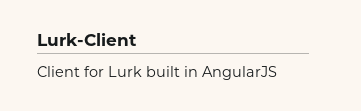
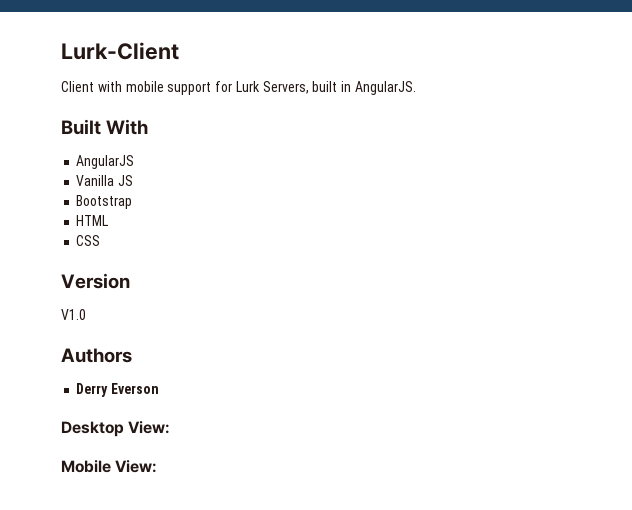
- Client for Lurk built in AngularJS
+ Client with mobile support for Lurk Servers, built in AngularJS.
+ Built With
+ AngularJS
+ Vanilla JS
+ Bootstrap
+ HTML
+ CSS
+ Version
+ V1.0
+ Authors
+ Derry Everson
+ Desktop View:
+ Mobile View:

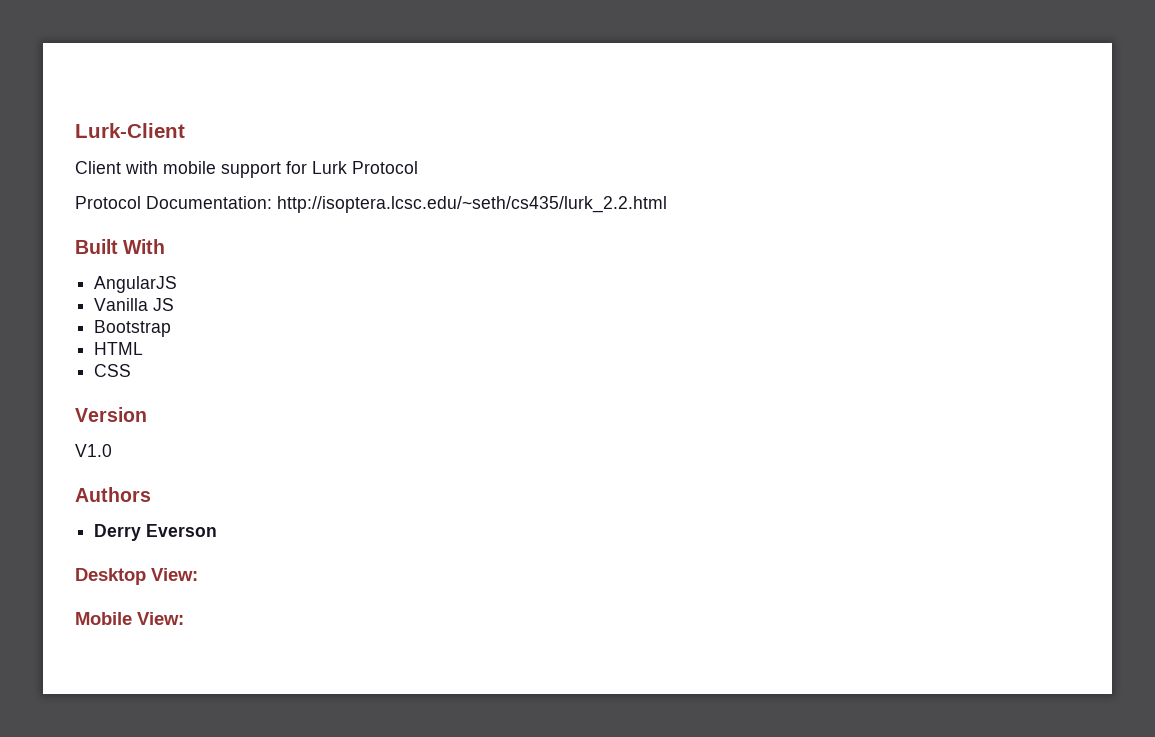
- Client with mobile support for Lurk Servers, built in AngularJS.
+ Client with mobile support for Lurk Protocol
+ Protocol Documentation: http://isoptera.lcsc.edu/~seth/cs435/lurk_2.2.html

